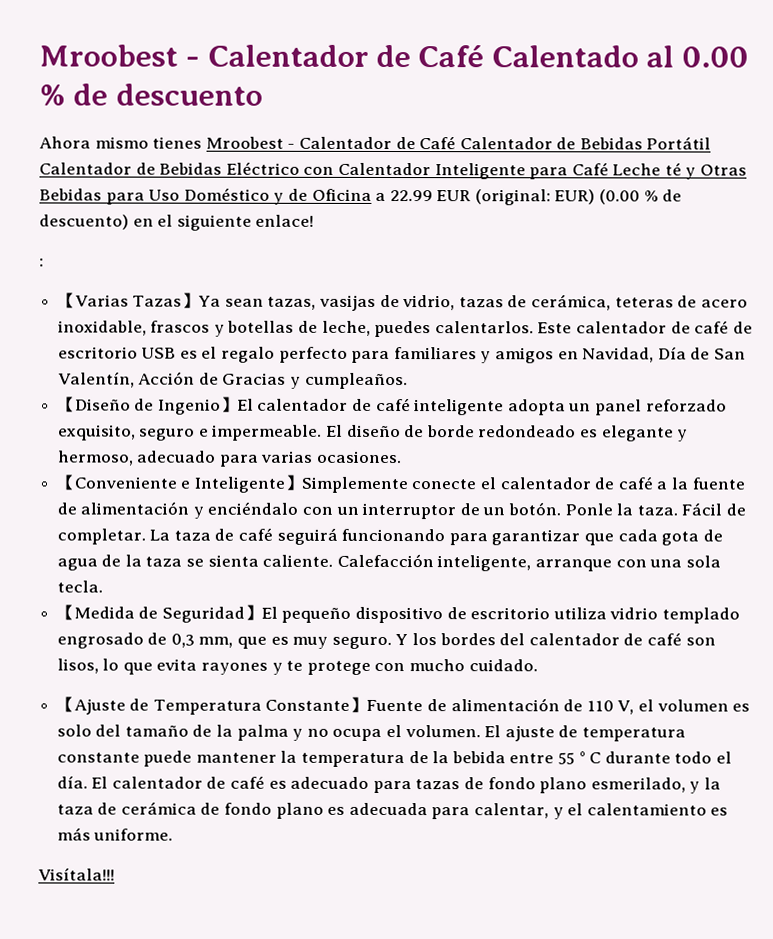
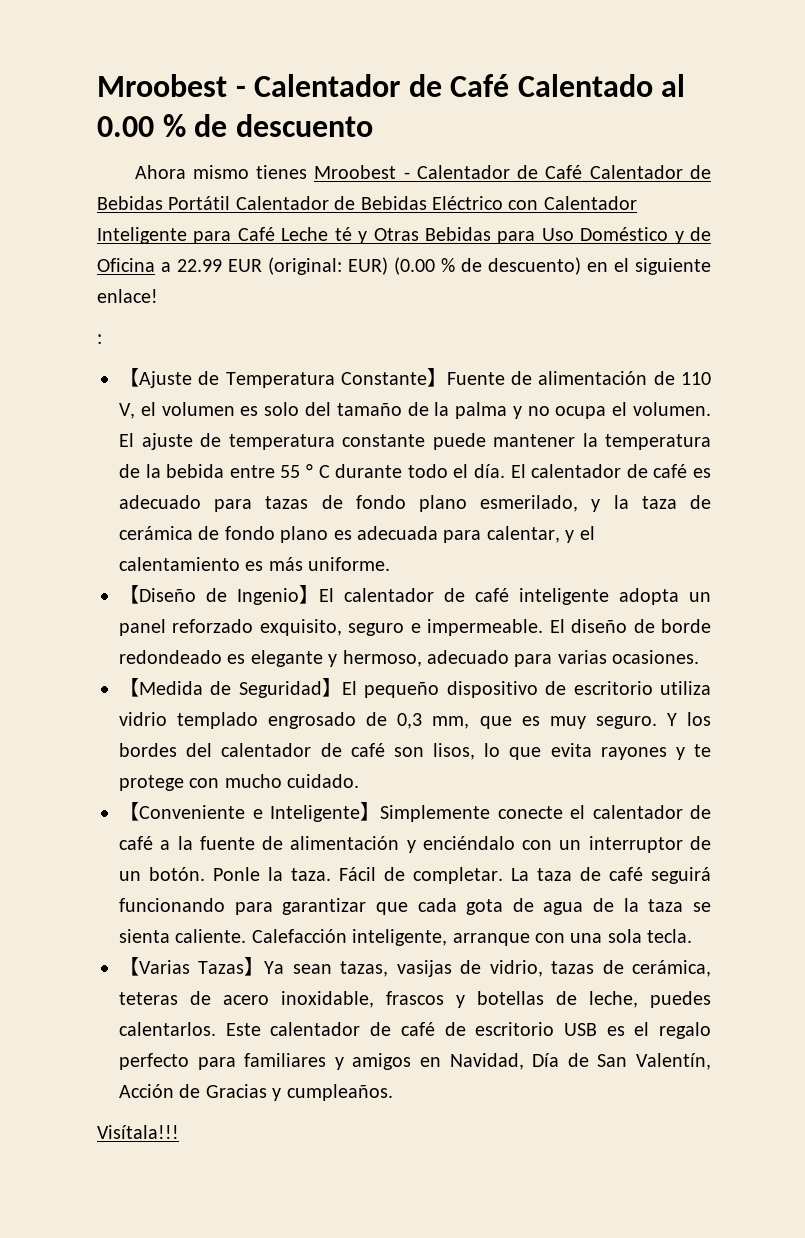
- 【Varias Tazas】Ya sean tazas, vasijas de vidrio, tazas de cerámica, teteras de acero inoxidable, frascos y botellas de leche, puedes calentarlos. Este calentador de café de escritorio USB es el regalo perfecto para familiares y amigos en Navidad, Día de San Valentín, Acción de Gracias y cumpleaños.
- 【Diseño de Ingenio】El calentador de café inteligente adopta un panel reforzado exquisito, seguro e impermeable. El diseño de borde redondeado es elegante y hermoso, adecuado para varias ocasiones.
- 【Conveniente e Inteligente】Simplemente conecte el calentador de café a la fuente de alimentación y enciéndalo con un interruptor de un botón. Ponle la taza. Fácil de completar. La taza de café seguirá funcionando para garantizar que cada gota de agua de la taza se sienta caliente. Calefacción inteligente, arranque con una sola tecla.
- 【Medida de Seguridad】El pequeño dispositivo de escritorio utiliza vidrio templado engrosado de 0,3 mm, que es muy seguro. Y los bordes del calentador de café son lisos, lo que evita rayones y te protege con mucho cuidado.
+ 【Diseño de Ingenio】El calentador de café inteligente adopta un panel reforzado exquisito, seguro e impermeable. El diseño de borde redondeado es elegante y hermoso, adecuado para varias ocasiones.
+ 【Medida de Seguridad】El pequeño dispositivo de escritorio utiliza vidrio templado engrosado de 0,3 mm, que es muy seguro. Y los bordes del calentador de café son lisos, lo que evita rayones y te protege con mucho cuidado.
+ 【Conveniente e Inteligente】Simplemente conecte el calentador de café a la fuente de alimentación y enciéndalo con un interruptor de un botón. Ponle la taza. Fácil de completar. La taza de café seguirá funcionando para garantizar que cada gota de agua de la taza se sienta caliente. Calefacción inteligente, arranque con una sola tecla.
+ 【Varias Tazas】Ya sean tazas, vasijas de vidrio, tazas de cerámica, teteras de acero inoxidable, frascos y botellas de leche, puedes calentarlos. Este calentador de café de escritorio USB es el regalo perfecto para familiares y amigos en Navidad, Día de San Valentín, Acción de Gracias y cumpleaños.

